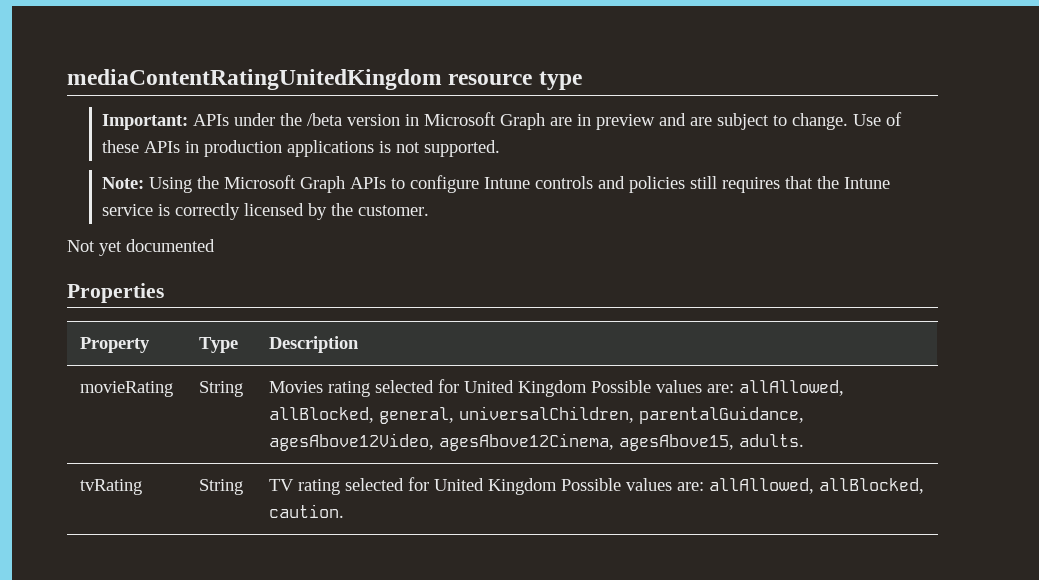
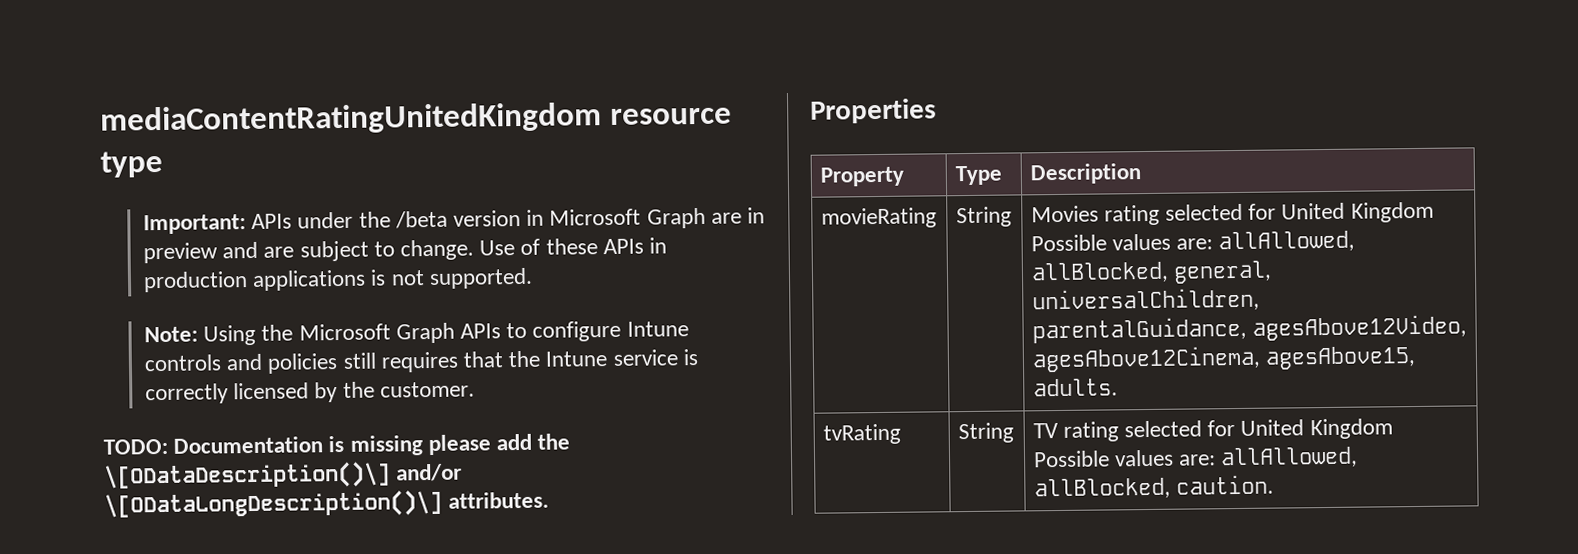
- Not yet documented
+ TODO: Documentation is missing please add the \[ODataDescription()\] and/or \[ODataLongDescription()\] attributes.

